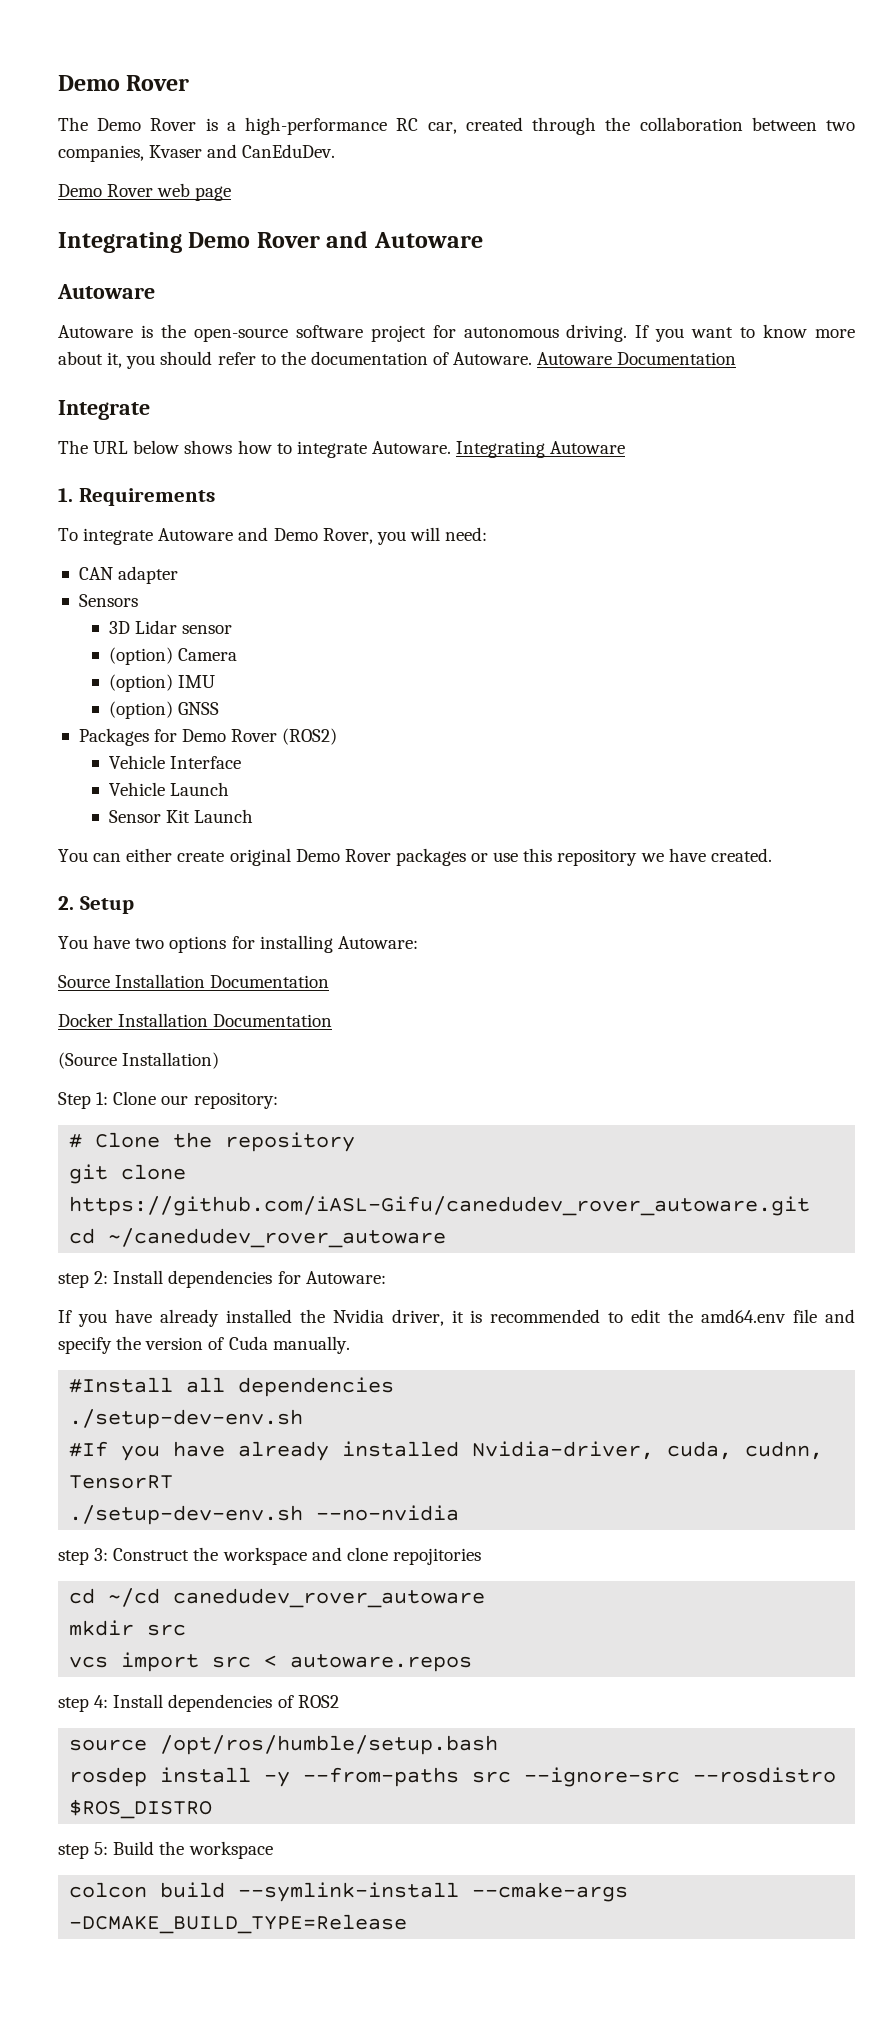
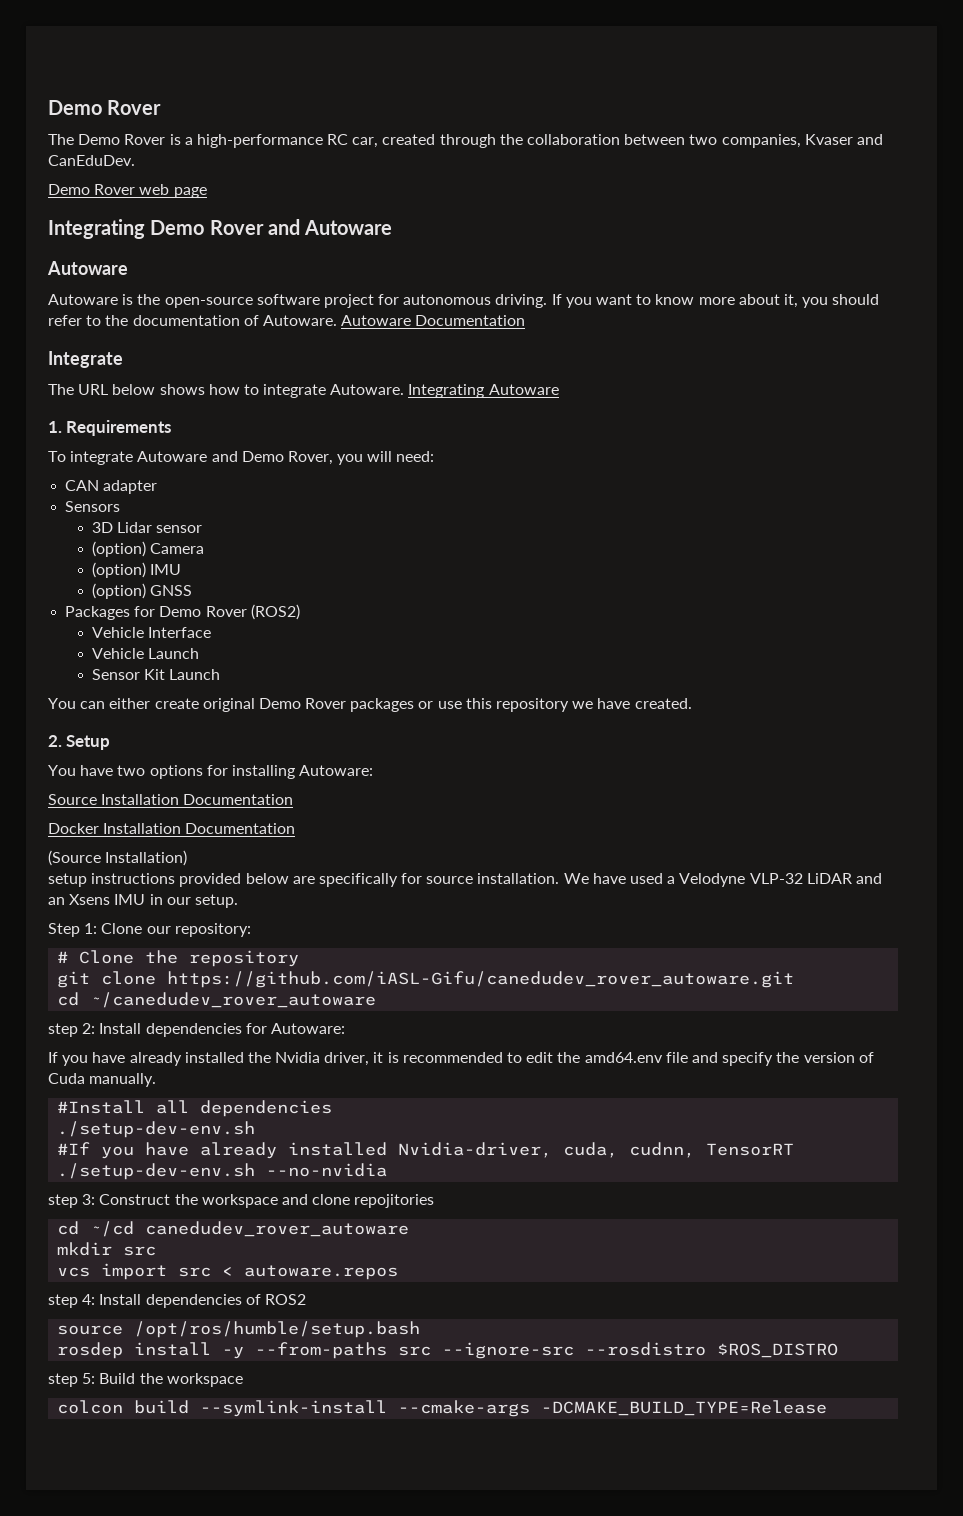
+ setup instructions provided below are specifically for source installation. We have used a Velodyne VLP-32 LiDAR and an Xsens IMU in our setup.

